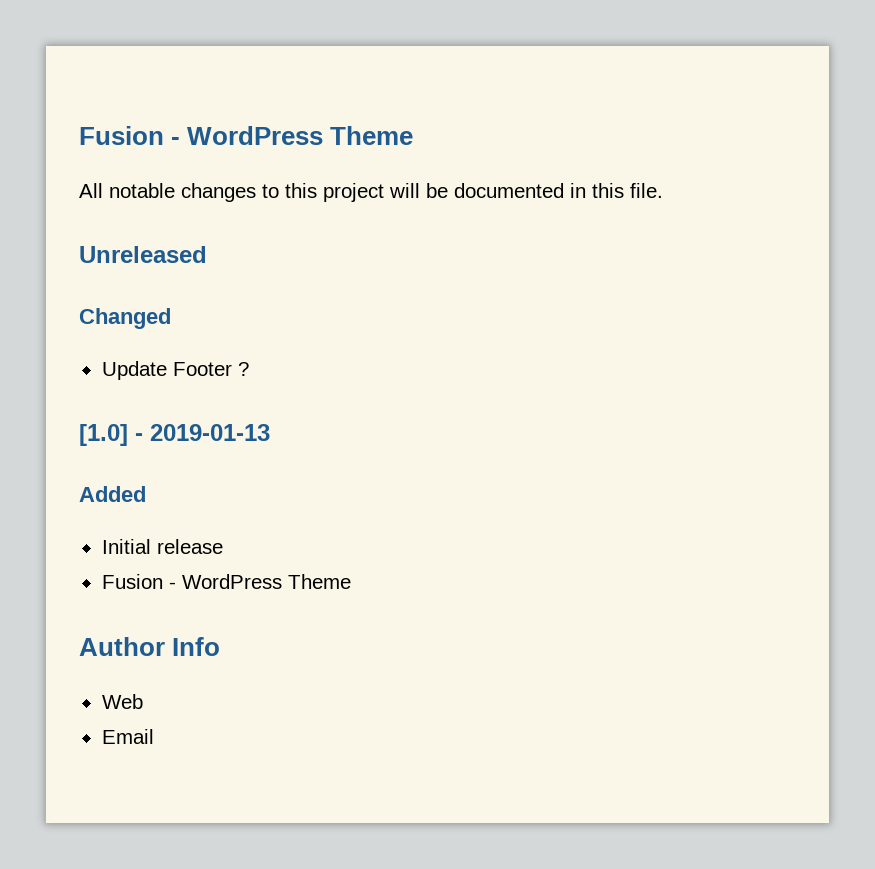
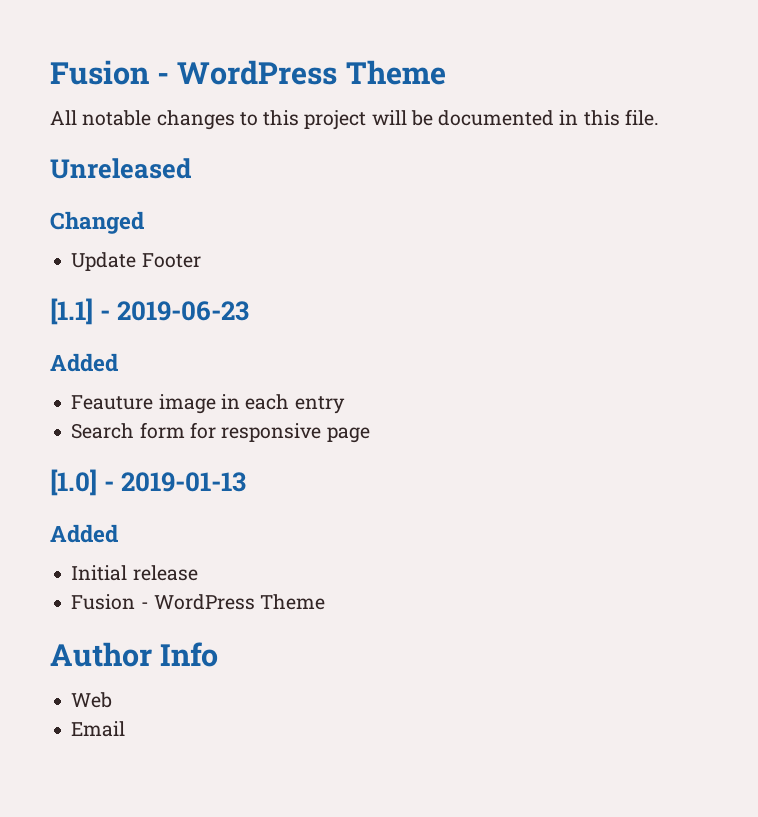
- Update Footer ?
+ Update Footer
+ [1.1] - 2019-06-23
+ Added
+ Feauture image in each entry
+ Search form for responsive page

